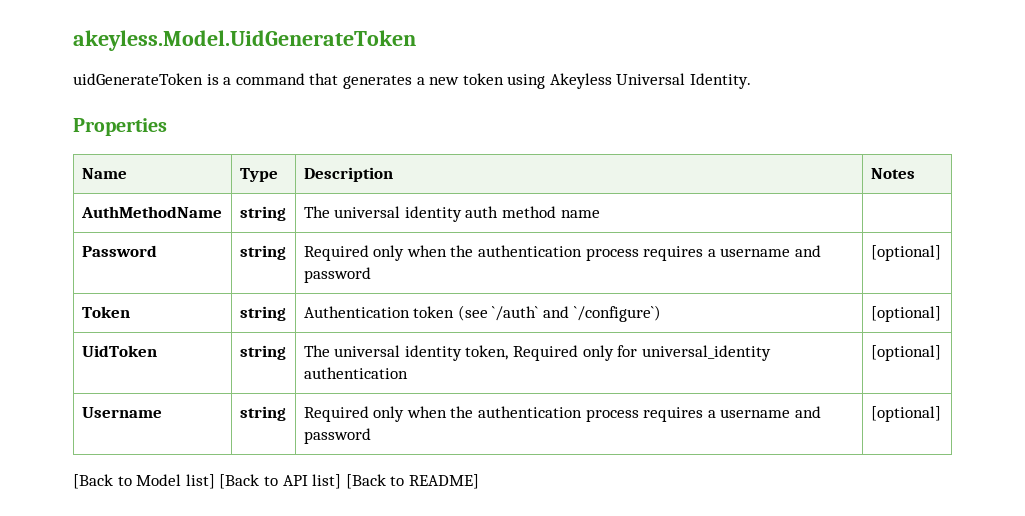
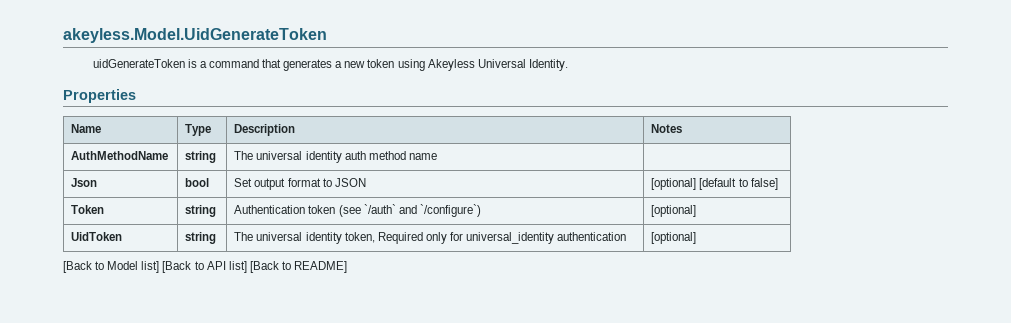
- Password | string | Required only when the authentication process requires a username and password | [optional]
+ Json | bool | Set output format to JSON | [optional] [default to false]
- Username | string | Required only when the authentication process requires a username and password | [optional]

